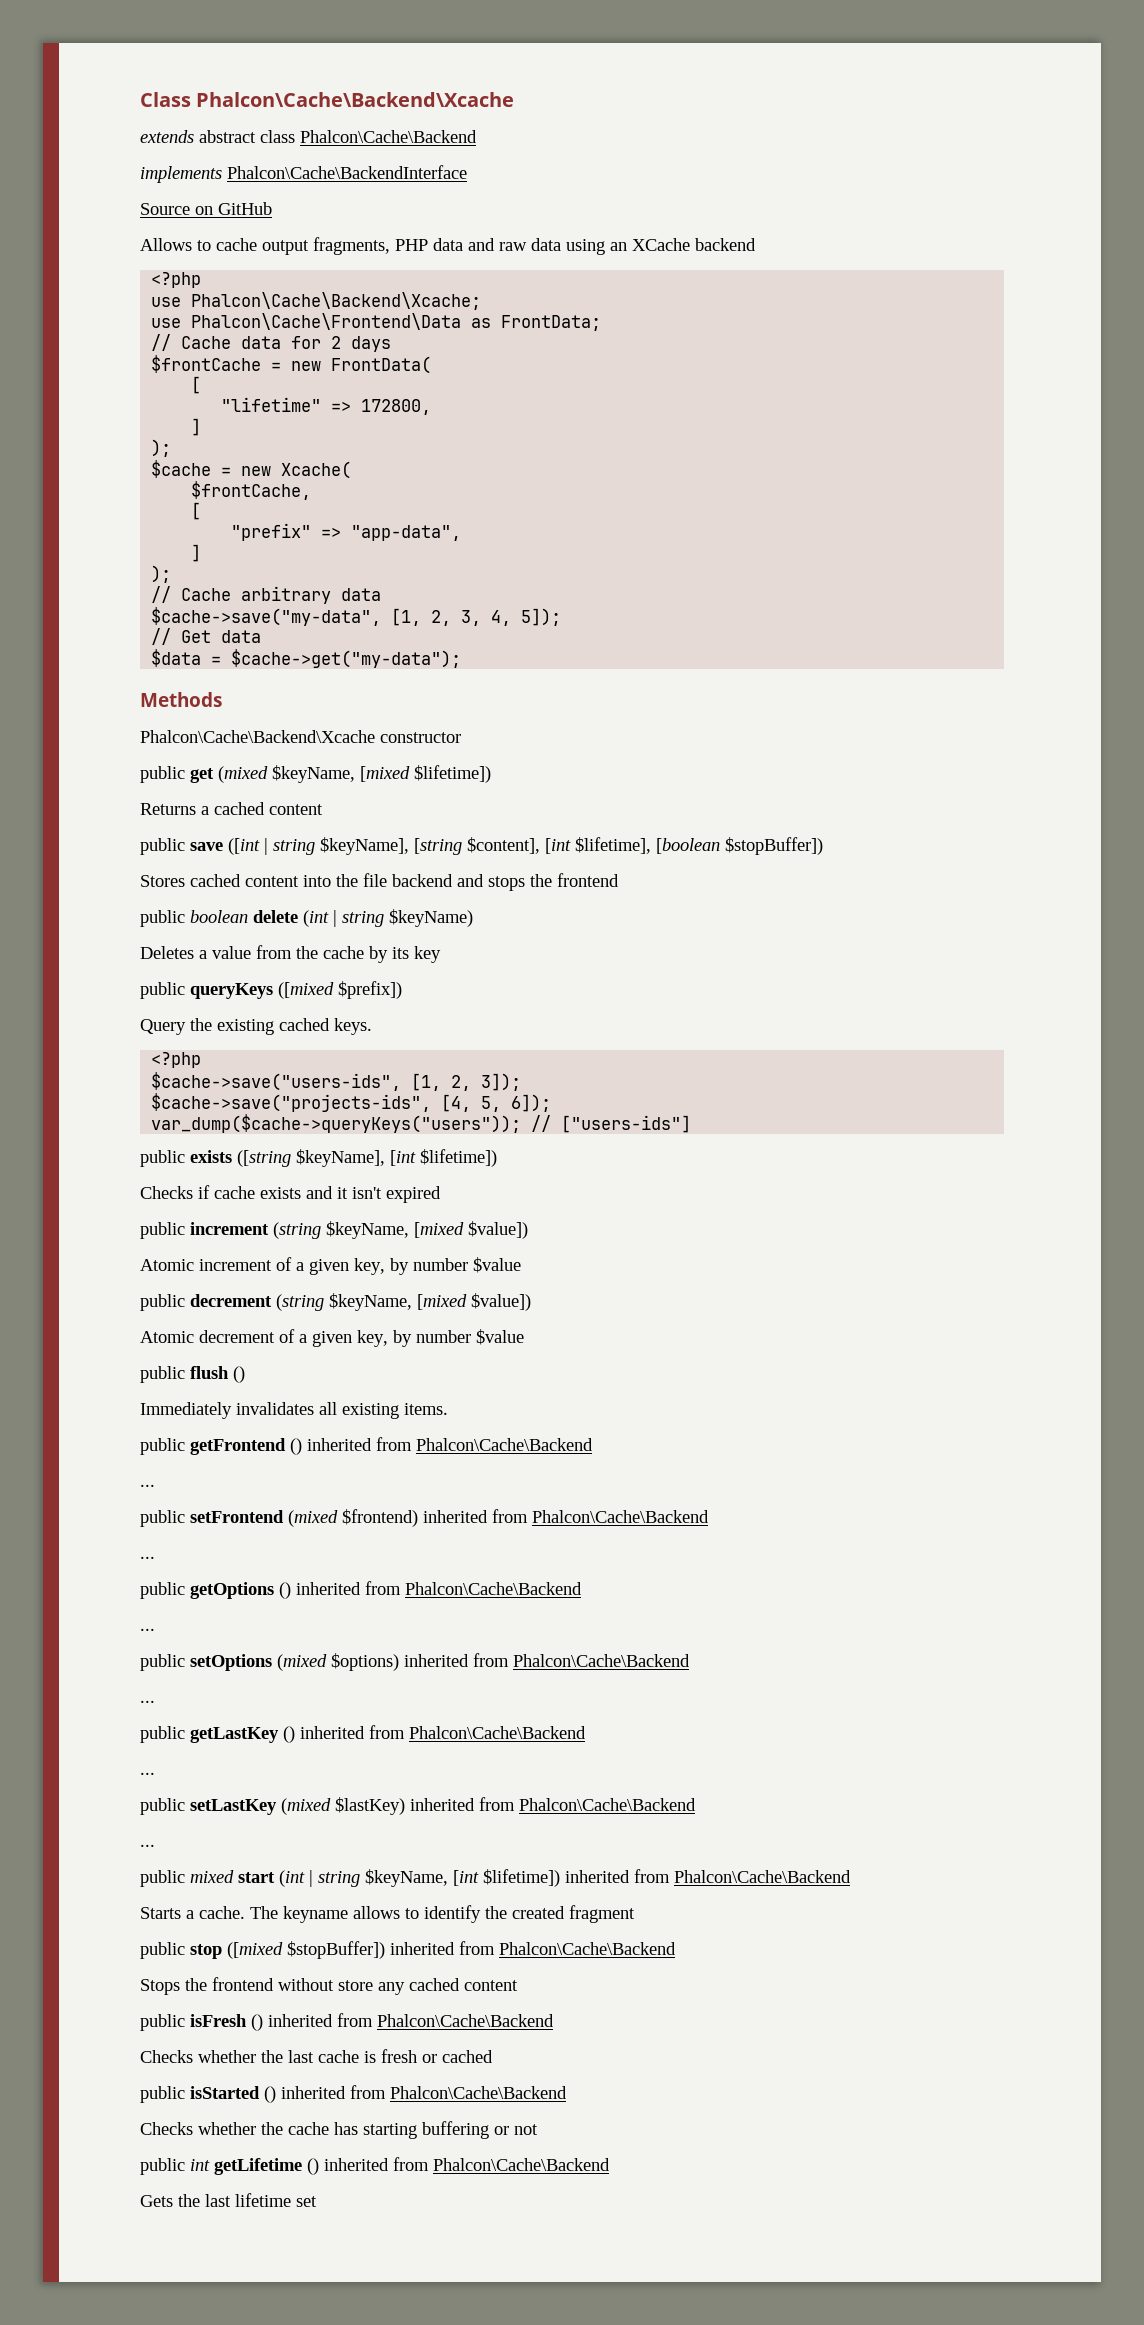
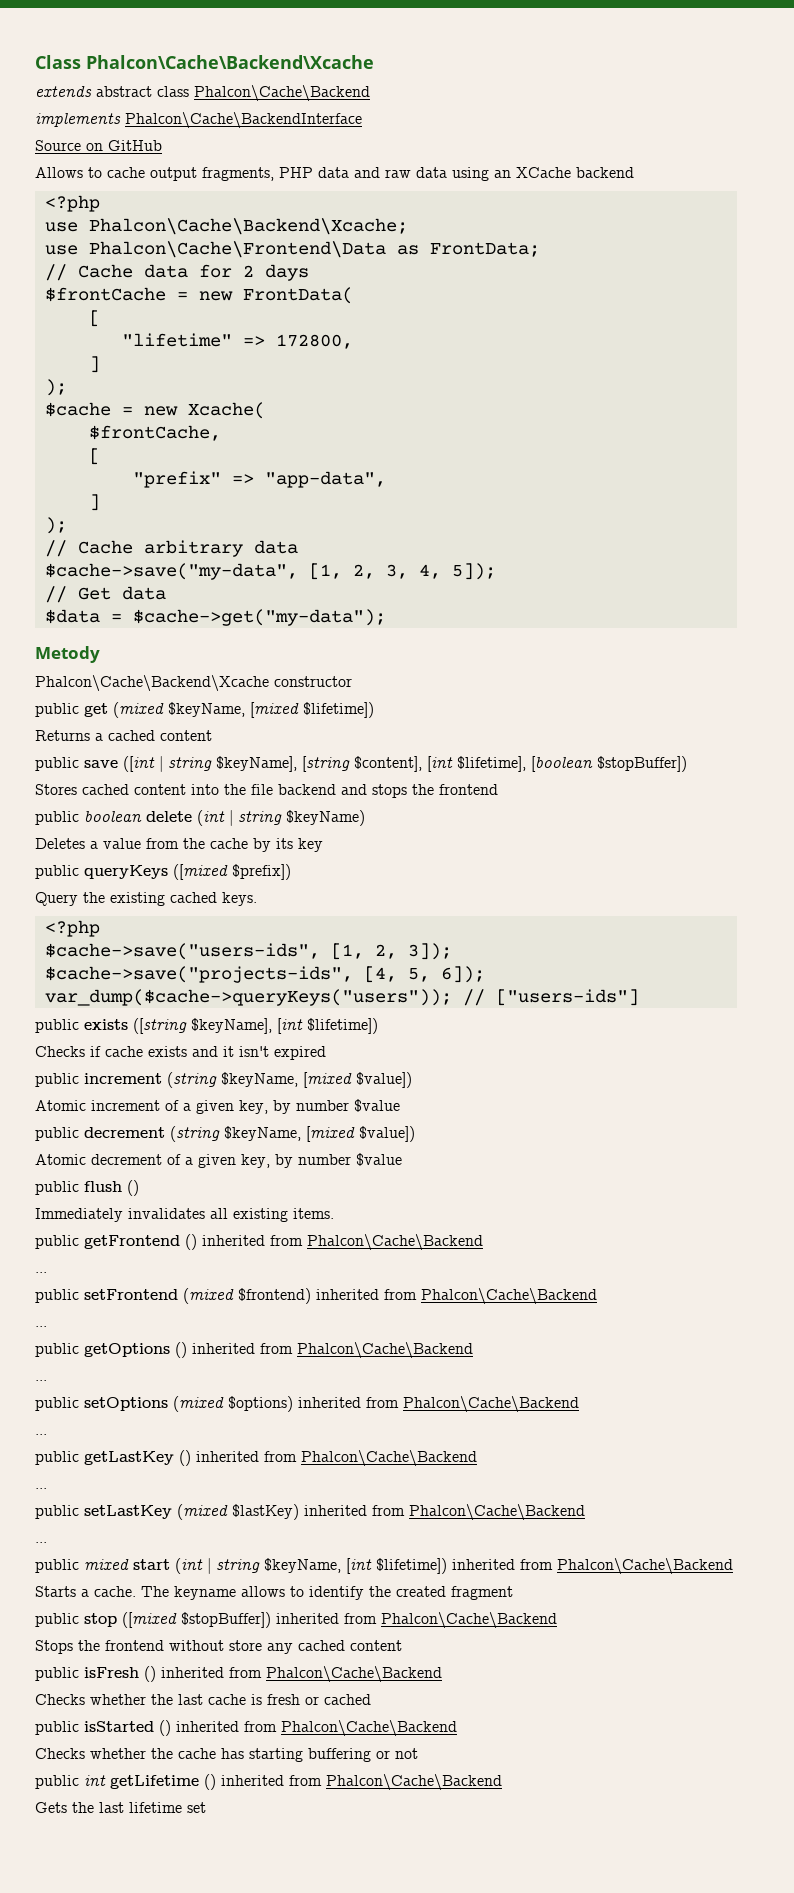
- Methods
+ Metody

